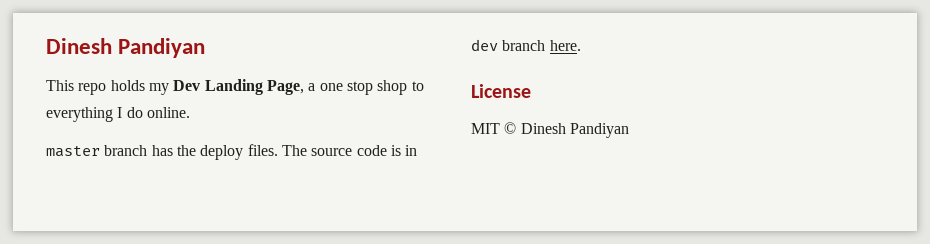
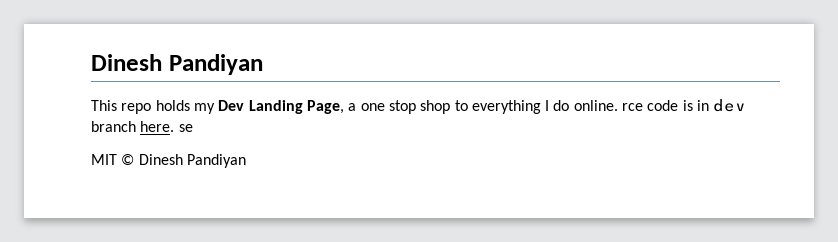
- This repo holds my Dev Landing Page, a one stop shop to everything I do online.
- master branch has the deploy files. The source code is in dev branch here.
- License
+ This repo holds my Dev Landing Page, a one stop shop to everything I do online. rce code is in dev branch here. se

